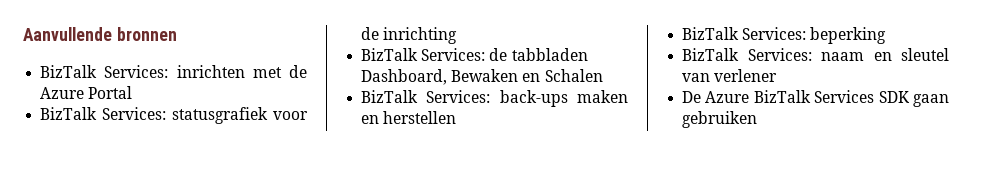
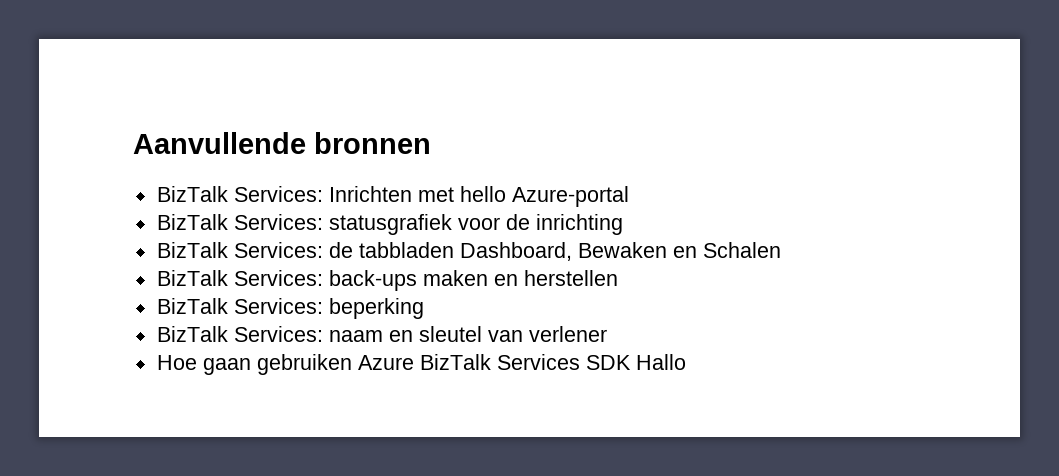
- BizTalk Services: inrichten met de Azure Portal
+ BizTalk Services: Inrichten met hello Azure-portal
- De Azure BizTalk Services SDK gaan gebruiken
+ Hoe gaan gebruiken Azure BizTalk Services SDK Hallo

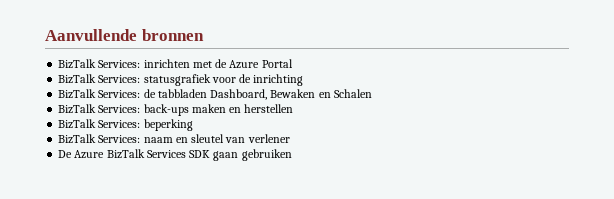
- BizTalk Services: Inrichten met hello Azure-portal
+ BizTalk Services: inrichten met de Azure Portal
- Hoe gaan gebruiken Azure BizTalk Services SDK Hallo
+ De Azure BizTalk Services SDK gaan gebruiken

